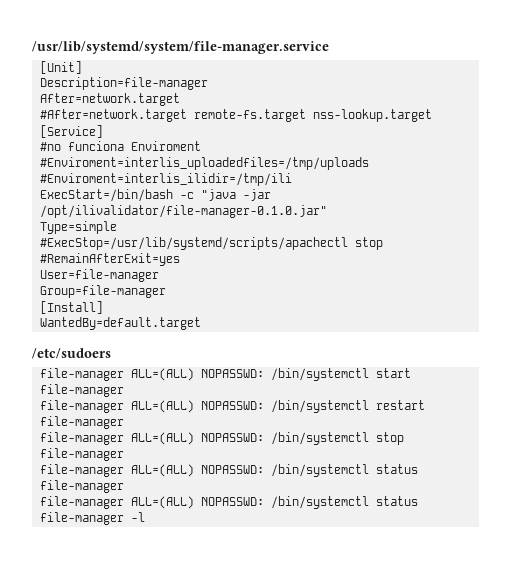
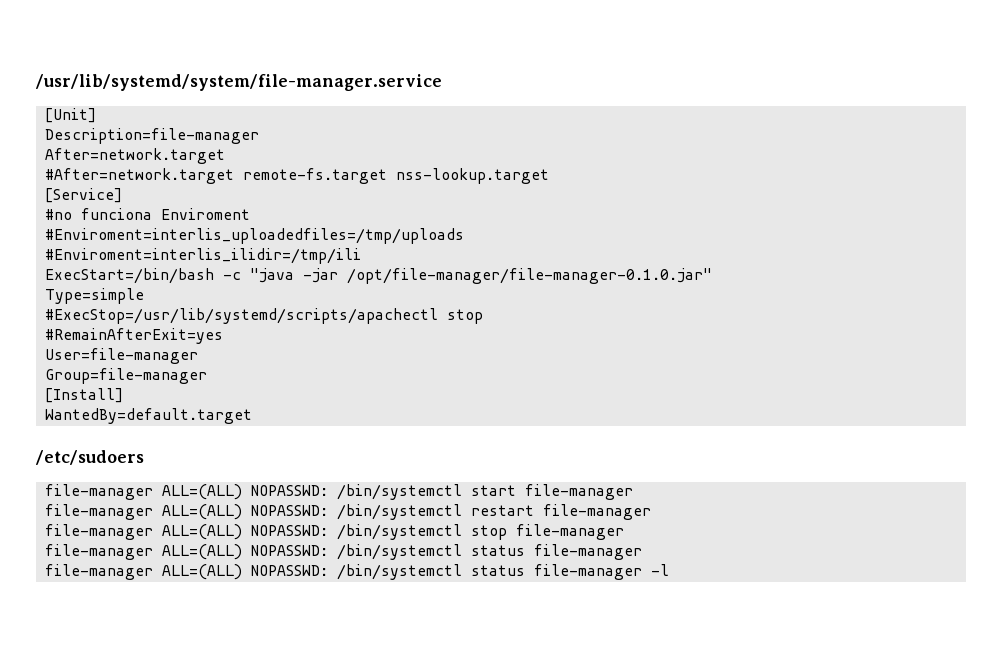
- ExecStart=/bin/bash -c "java -jar /opt/ilivalidator/file-manager-0.1.0.jar"
+ ExecStart=/bin/bash -c "java -jar /opt/file-manager/file-manager-0.1.0.jar"

